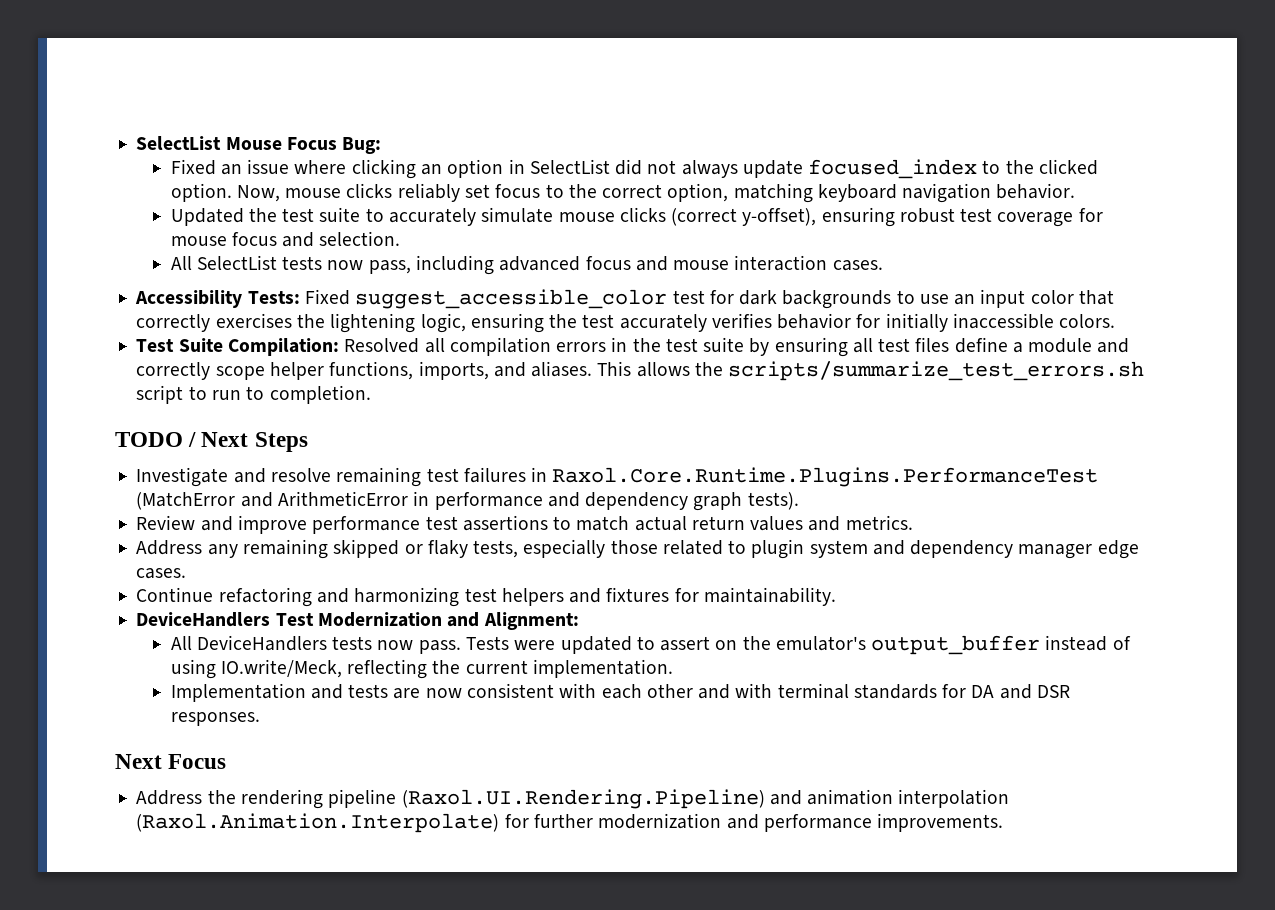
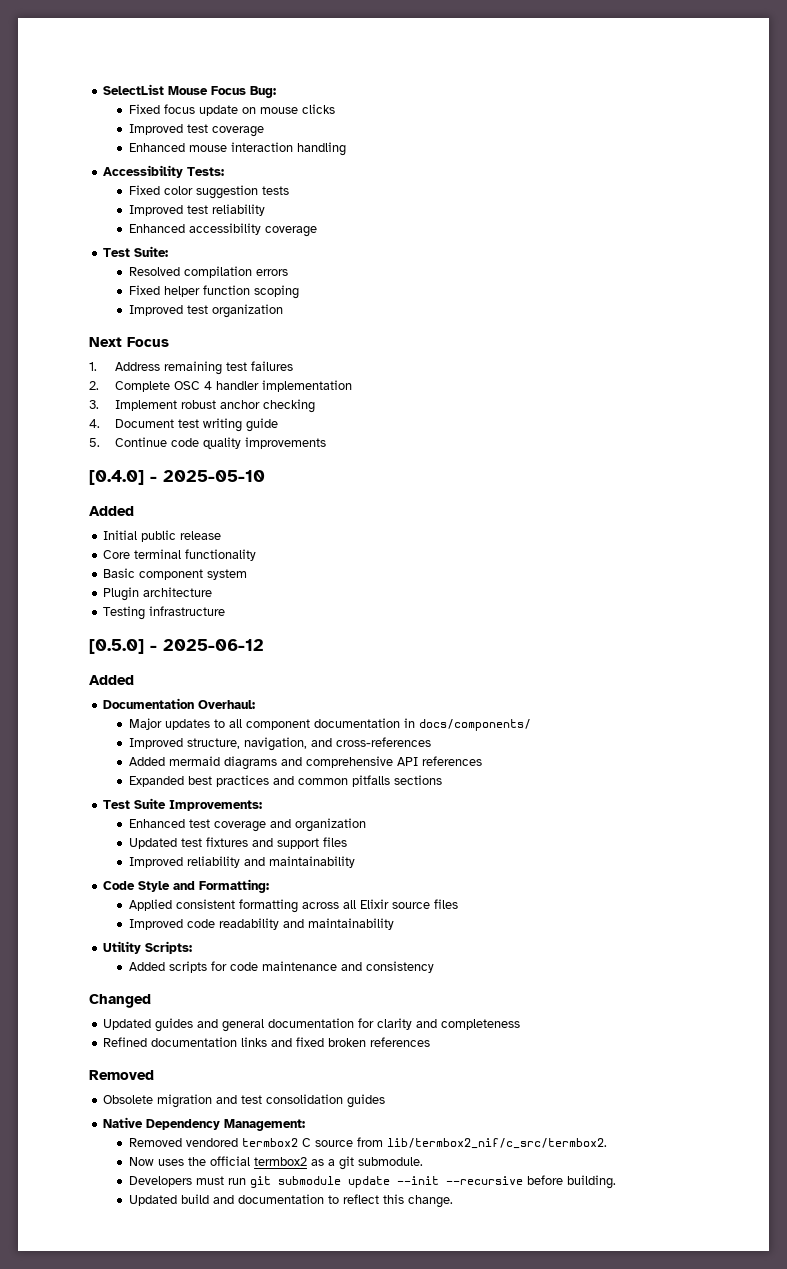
- Fixed an issue where clicking an option in SelectList did not always update focused_index to the clicked option. Now, mouse clicks reliably set focus to the correct option, matching keyboard navigation behavior.
- Updated the test suite to accurately simulate mouse clicks (correct y-offset), ensuring robust test coverage for mouse focus and selection.
- All SelectList tests now pass, including advanced focus and mouse interaction cases.
+ Fixed focus update on mouse clicks
+ Improved test coverage
+ Enhanced mouse interaction handling
- Accessibility Tests: Fixed suggest_accessible_color test for dark backgrounds to use an input color that correctly exercises the lightening logic, ensuring the test accurately verifies behavior for initially inaccessible colors.
- Test Suite Compilation: Resolved all compilation errors in the test suite by ensuring all test files define a module and correctly scope helper functions, imports, and aliases. This allows the scripts/summarize_test_errors.sh script to run to completion.
- TODO / Next Steps
- Investigate and resolve remaining test failures in Raxol.Core.Runtime.Plugins.PerformanceTest (MatchError and ArithmeticError in performance and dependency graph tests).
- Review and improve performance test assertions to match actual return values and metrics.
- Address any remaining skipped or flaky tests, especially those related to plugin system and dependency manager edge cases.
- Continue refactoring and harmonizing test helpers and fixtures for maintainability.
- DeviceHandlers Test Modernization and Alignment:
- All DeviceHandlers tests now pass. Tests were updated to assert on the emulator's output_buffer instead of using IO.write/Meck, reflecting the current implementation.
- Implementation and tests are now consistent with each other and with terminal standards for DA and DSR responses.
+ Accessibility Tests:
+ Fixed color suggestion tests
+ Improved test reliability
+ Enhanced accessibility coverage
+ Test Suite:
+ Resolved compilation errors
+ Fixed helper function scoping
+ Improved test organization
  Next Focus
- Address the rendering pipeline (Raxol.UI.Rendering.Pipeline) and animation interpolation (Raxol.Animation.Interpolate) for further modernization and performance improvements.
+ 1. Address remaining test failures
+ 2. Complete OSC 4 handler implementation
+ 3. Implement robust anchor checking
+ 4. Document test writing guide
+ 5. Continue code quality improvements
+ [0.4.0] - 2025-05-10
+ Added
+ Initial public release
+ Core terminal functionality
+ Basic component system
+ Plugin architecture
+ Testing infrastructure
+ [0.5.0] - 2025-06-12
+ Added
+ Documentation Overhaul:
+ Major updates to all component documentation in docs/components/
+ Improved structure, navigation, and cross-references
+ Added mermaid diagrams and comprehensive API references
+ Expanded best practices and common pitfalls sections
+ Test Suite Improvements:
+ Enhanced test coverage and organization
+ Updated test fixtures and support files
+ Improved reliability and maintainability
+ Code Style and Formatting:
+ Applied consistent formatting across all Elixir source files
+ Improved code readability and maintainability
+ Utility Scripts:
+ Added scripts for code maintenance and consistency
+ Changed
+ Updated guides and general documentation for clarity and completeness
+ Refined documentation links and fixed broken references
+ Removed
+ Obsolete migration and test consolidation guides
+ Native Dependency Management:
+ Removed vendored termbox2 C source from lib/termbox2_nif/c_src/termbox2.
+ Now uses the official termbox2 as a git submodule.
+ Developers must run git submodule update --init --recursive before building.
+ Updated build and documentation to reflect this change.

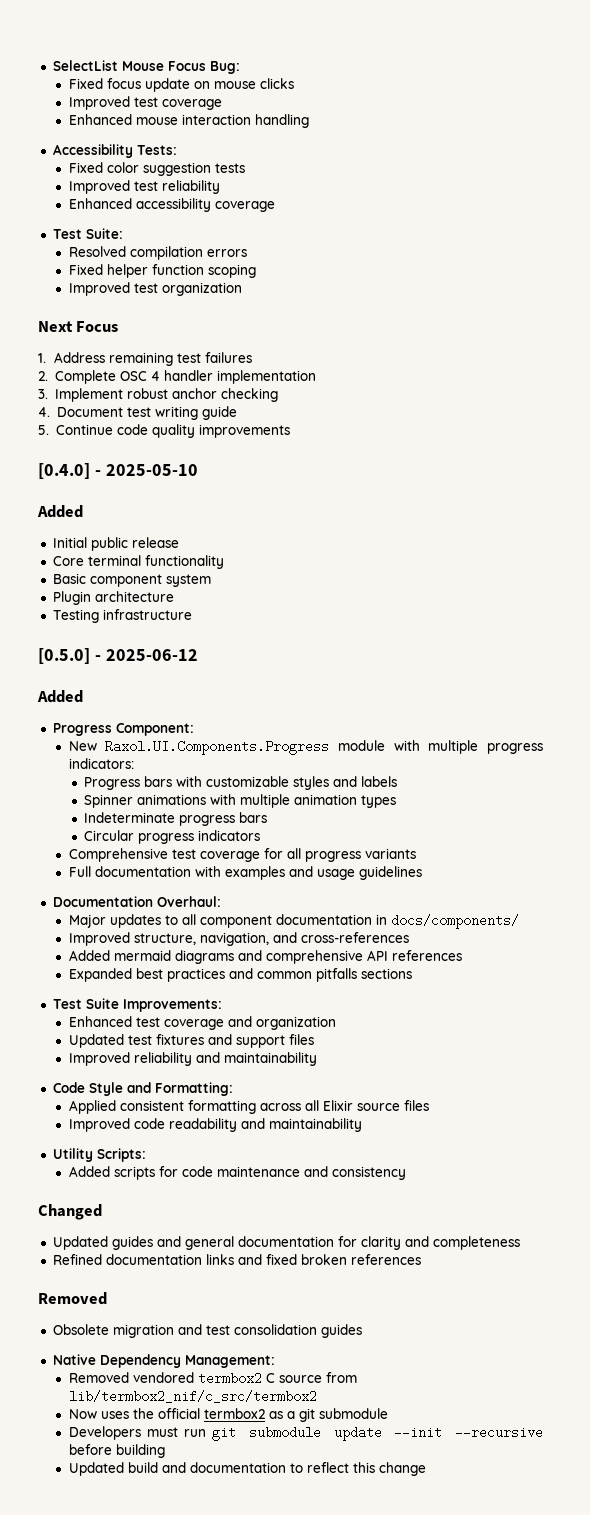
+ Progress Component:
+ New Raxol.UI.Components.Progress module with multiple progress indicators:
+ Progress bars with customizable styles and labels
+ Spinner animations with multiple animation types
+ Indeterminate progress bars
+ Circular progress indicators
+ Comprehensive test coverage for all progress variants
+ Full documentation with examples and usage guidelines
- Removed vendored termbox2 C source from lib/termbox2_nif/c_src/termbox2.
+ Removed vendored termbox2 C source from lib/termbox2_nif/c_src/termbox2
- Now uses the official termbox2 as a git submodule.
+ Now uses the official termbox2 as a git submodule
- Developers must run git submodule update --init --recursive before building.
+ Developers must run git submodule update --init --recursive before building
- Updated build and documentation to reflect this change.
+ Updated build and documentation to reflect this change

